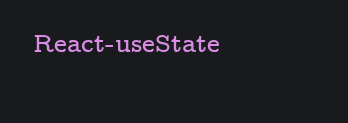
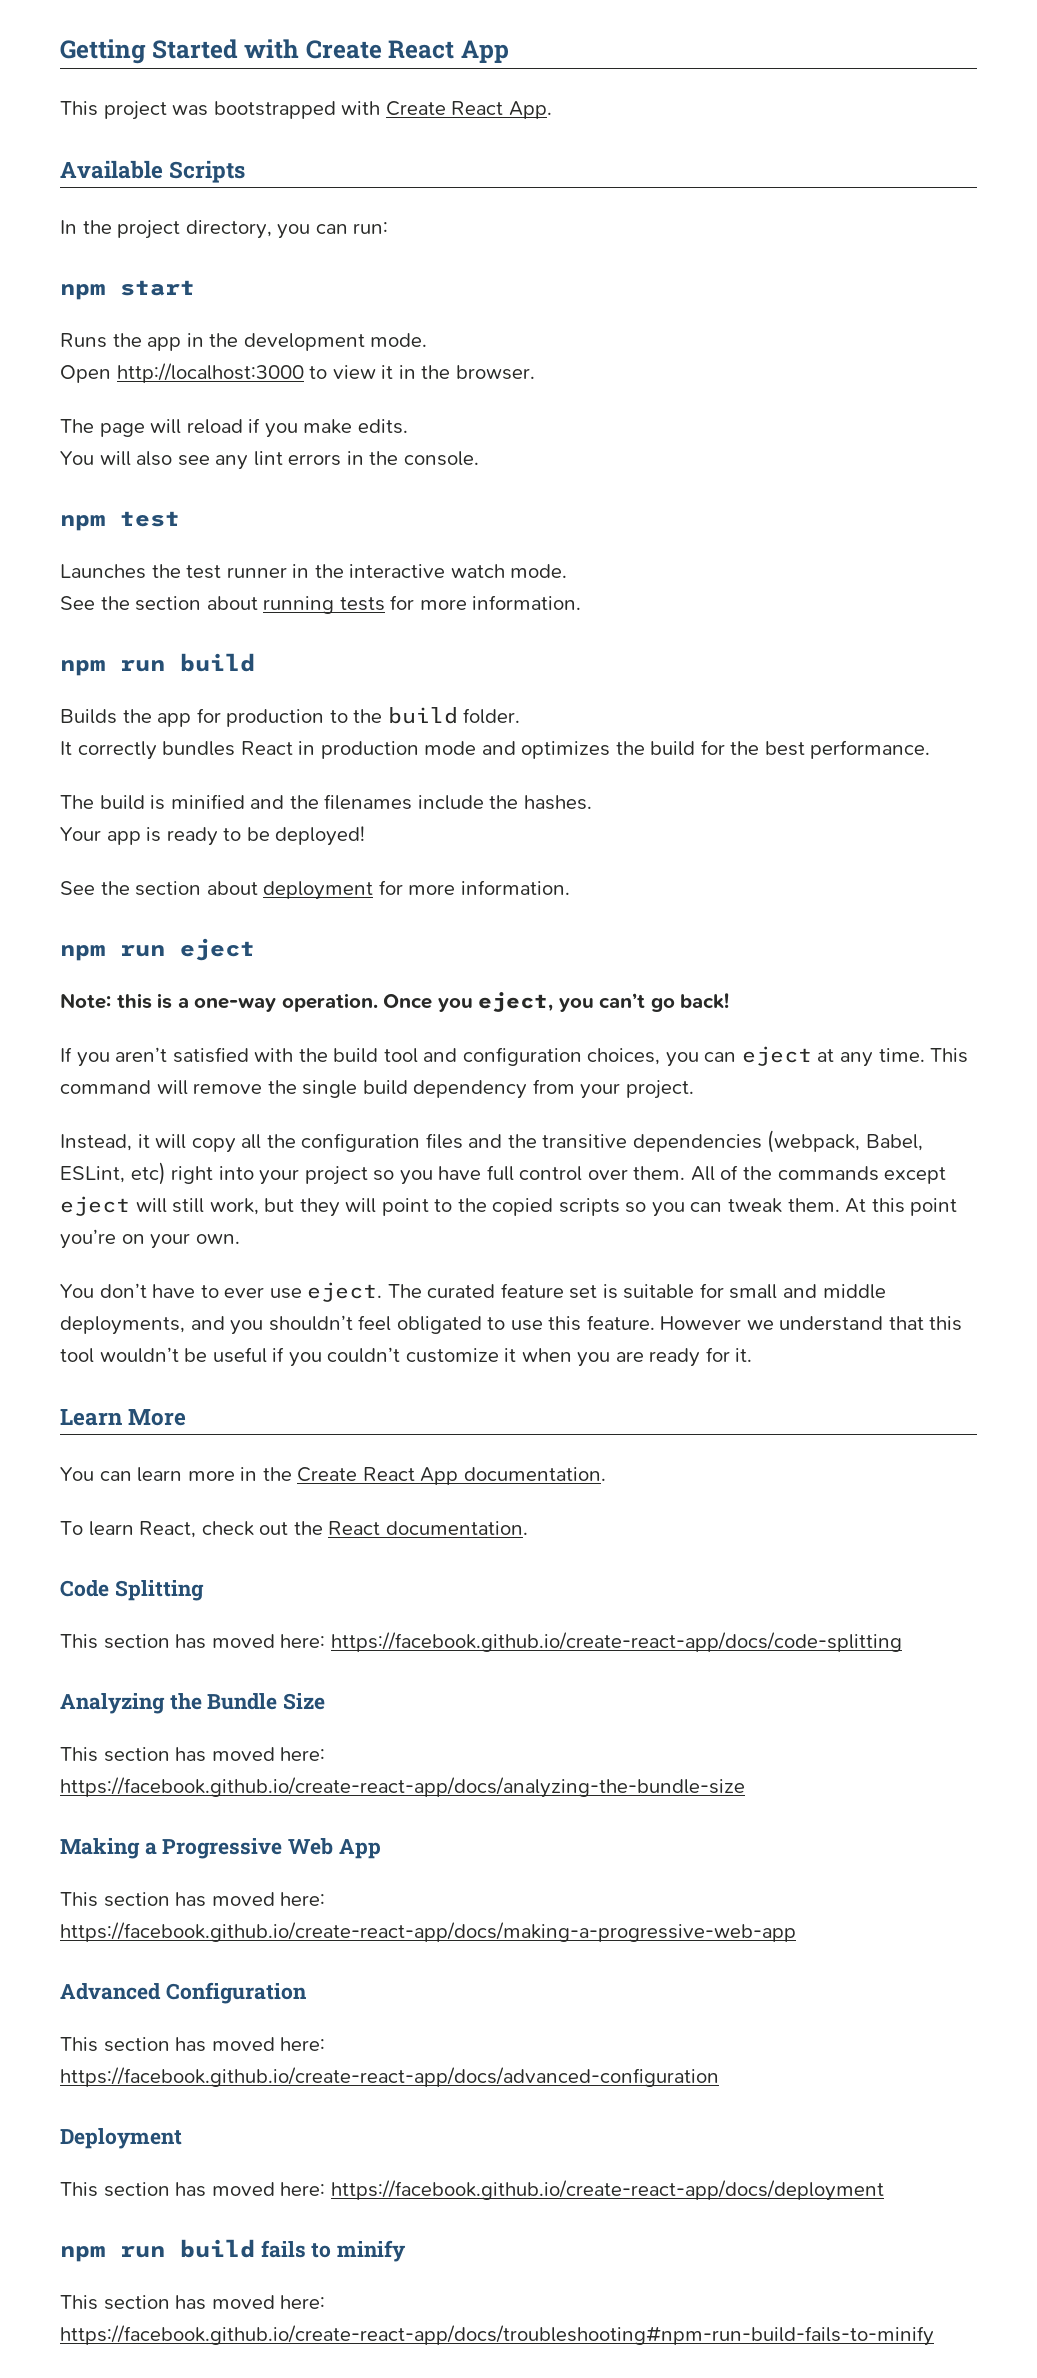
- React-useState
+ Getting Started with Create React App
+ This project was bootstrapped with Create React App.
+ Available Scripts
+ In the project directory, you can run:
+ npm start
+ Runs the app in the development mode.
+ Open http://localhost:3000 to view it in the browser.
+ The page will reload if you make edits.
+ You will also see any lint errors in the console.
+ npm test
+ Launches the test runner in the interactive watch mode.
+ See the section about running tests for more information.
+ npm run build
+ Builds the app for production to the build folder.
+ It correctly bundles React in production mode and optimizes the build for the best performance.
+ The build is minified and the filenames include the hashes.
+ Your app is ready to be deployed!
+ See the section about deployment for more information.
+ npm run eject
+ Note: this is a one-way operation. Once you eject, you can’t go back!
+ If you aren’t satisfied with the build tool and configuration choices, you can eject at any time. This command will remove the single build dependency from your project.
+ Instead, it will copy all the configuration files and the transitive dependencies (webpack, Babel, ESLint, etc) right into your project so you have full control over them. All of the commands except eject will still work, but they will point to the copied scripts so you can tweak them. At this point you’re on your own.
+ You don’t have to ever use eject. The curated feature set is suitable for small and middle deployments, and you shouldn’t feel obligated to use this feature. However we understand that this tool wouldn’t be useful if you couldn’t customize it when you are ready for it.
+ Learn More
+ You can learn more in the Create React App documentation.
+ To learn React, check out the React documentation.
+ Code Splitting
+ This section has moved here: https://facebook.github.io/create-react-app/docs/code-splitting
+ Analyzing the Bundle Size
+ This section has moved here: https://facebook.github.io/create-react-app/docs/analyzing-the-bundle-size
+ Making a Progressive Web App
+ This section has moved here: https://facebook.github.io/create-react-app/docs/making-a-progressive-web-app
+ Advanced Configuration
+ This section has moved here: https://facebook.github.io/create-react-app/docs/advanced-configuration
+ Deployment
+ This section has moved here: https://facebook.github.io/create-react-app/docs/deployment
+ npm run build fails to minify
+ This section has moved here: https://facebook.github.io/create-react-app/docs/troubleshooting#npm-run-build-fails-to-minify

